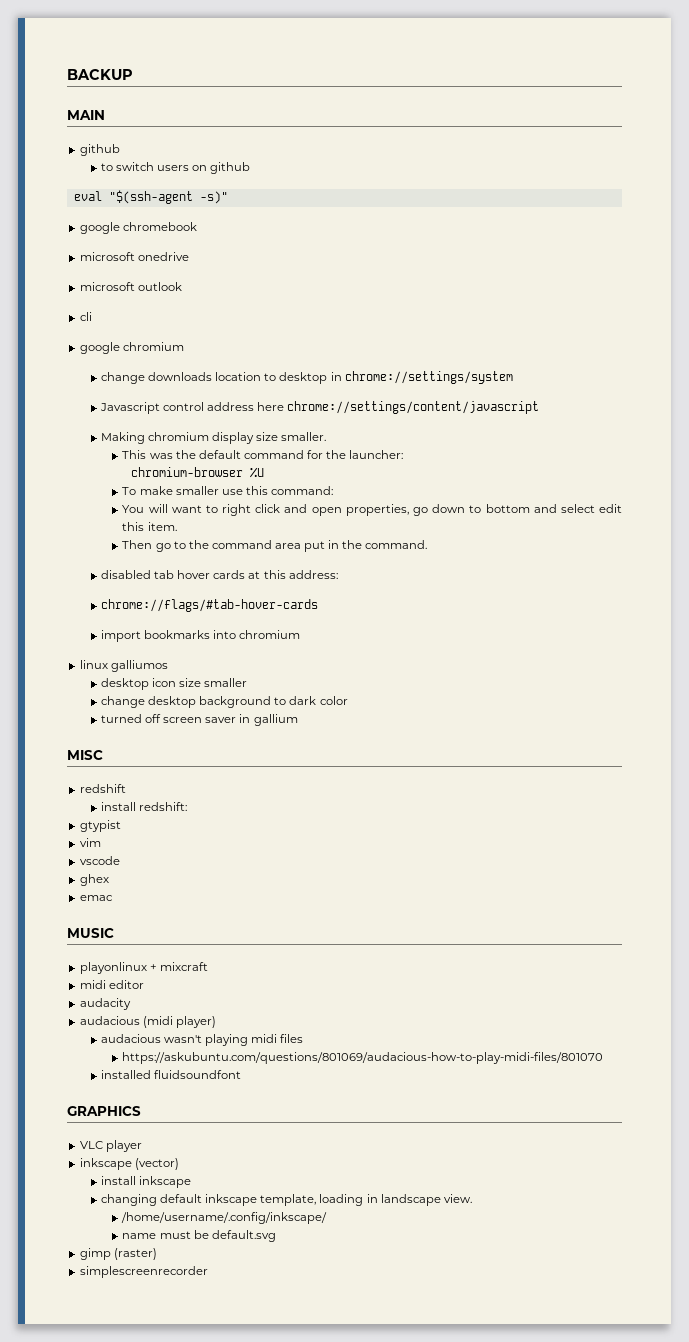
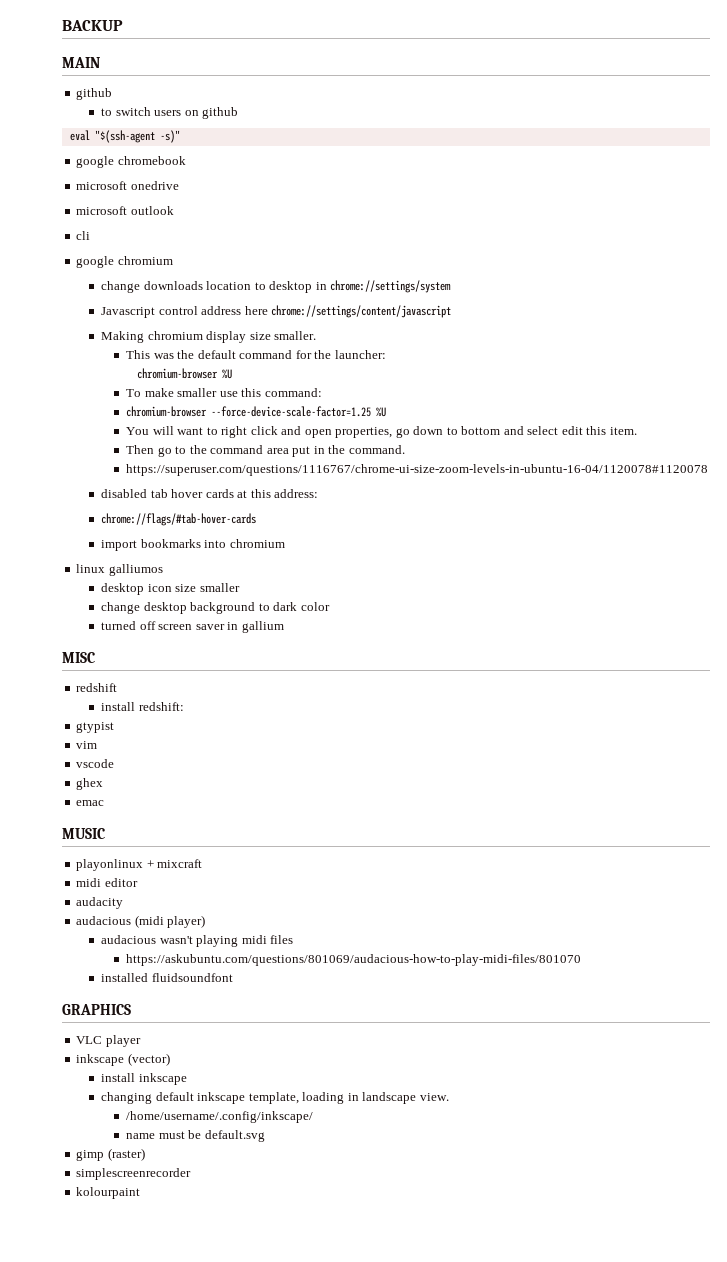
+ chromium-browser --force-device-scale-factor=1.25 %U
+ https://superuser.com/questions/1116767/chrome-ui-size-zoom-levels-in-ubuntu-16-04/1120078#1120078
+ kolourpaint

